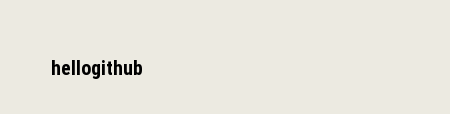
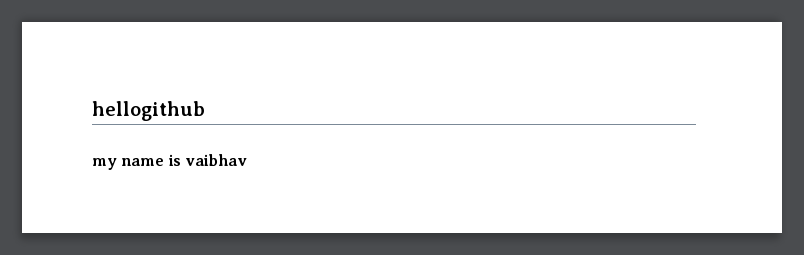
+ my name is vaibhav

